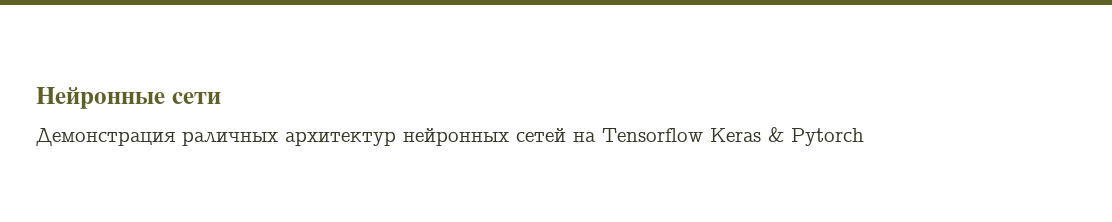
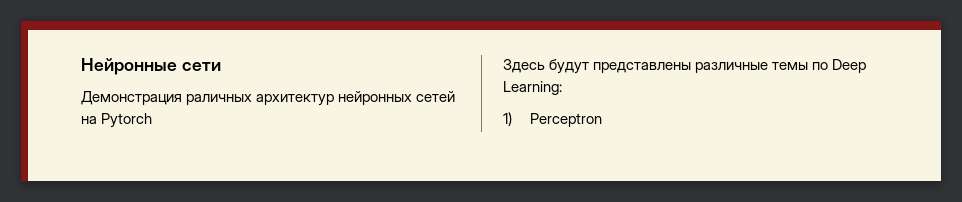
- Демонстрация раличных архитектур нейронных сетей на Tensorflow Keras & Pytorch
+ Демонстрация раличных архитектур нейронных сетей на Pytorch
+ Здесь будут представлены различные темы по Deep Learning:
+ 1) Perceptron

